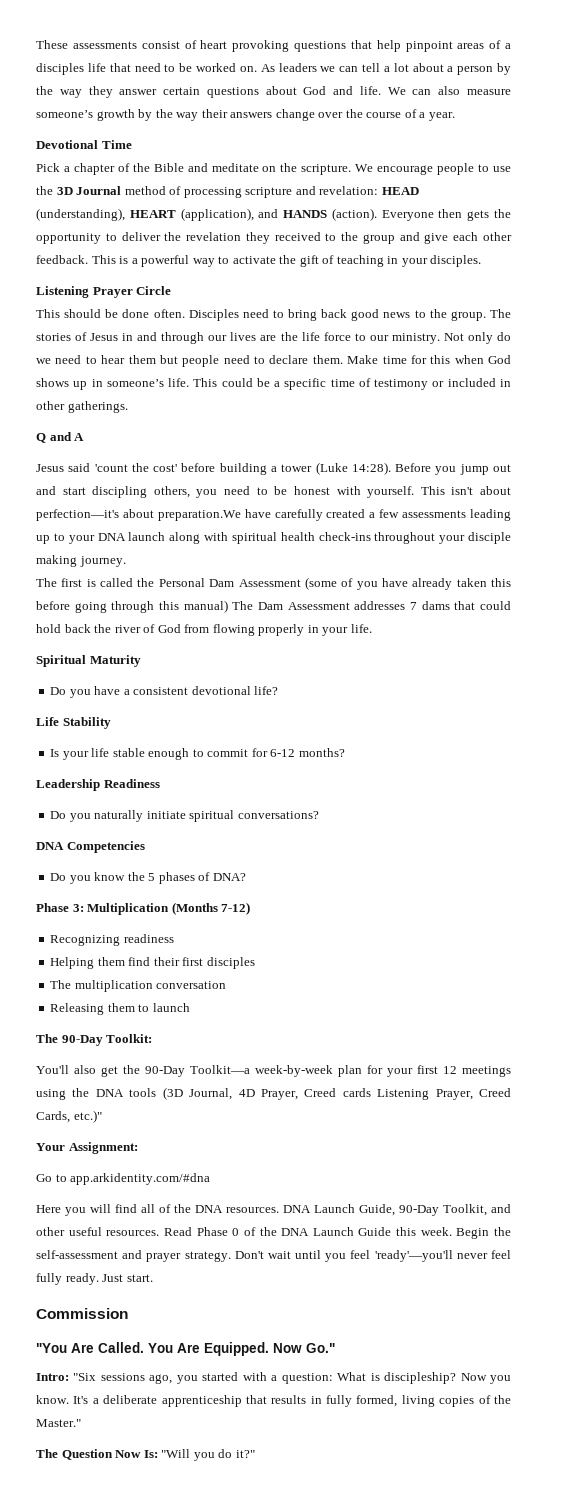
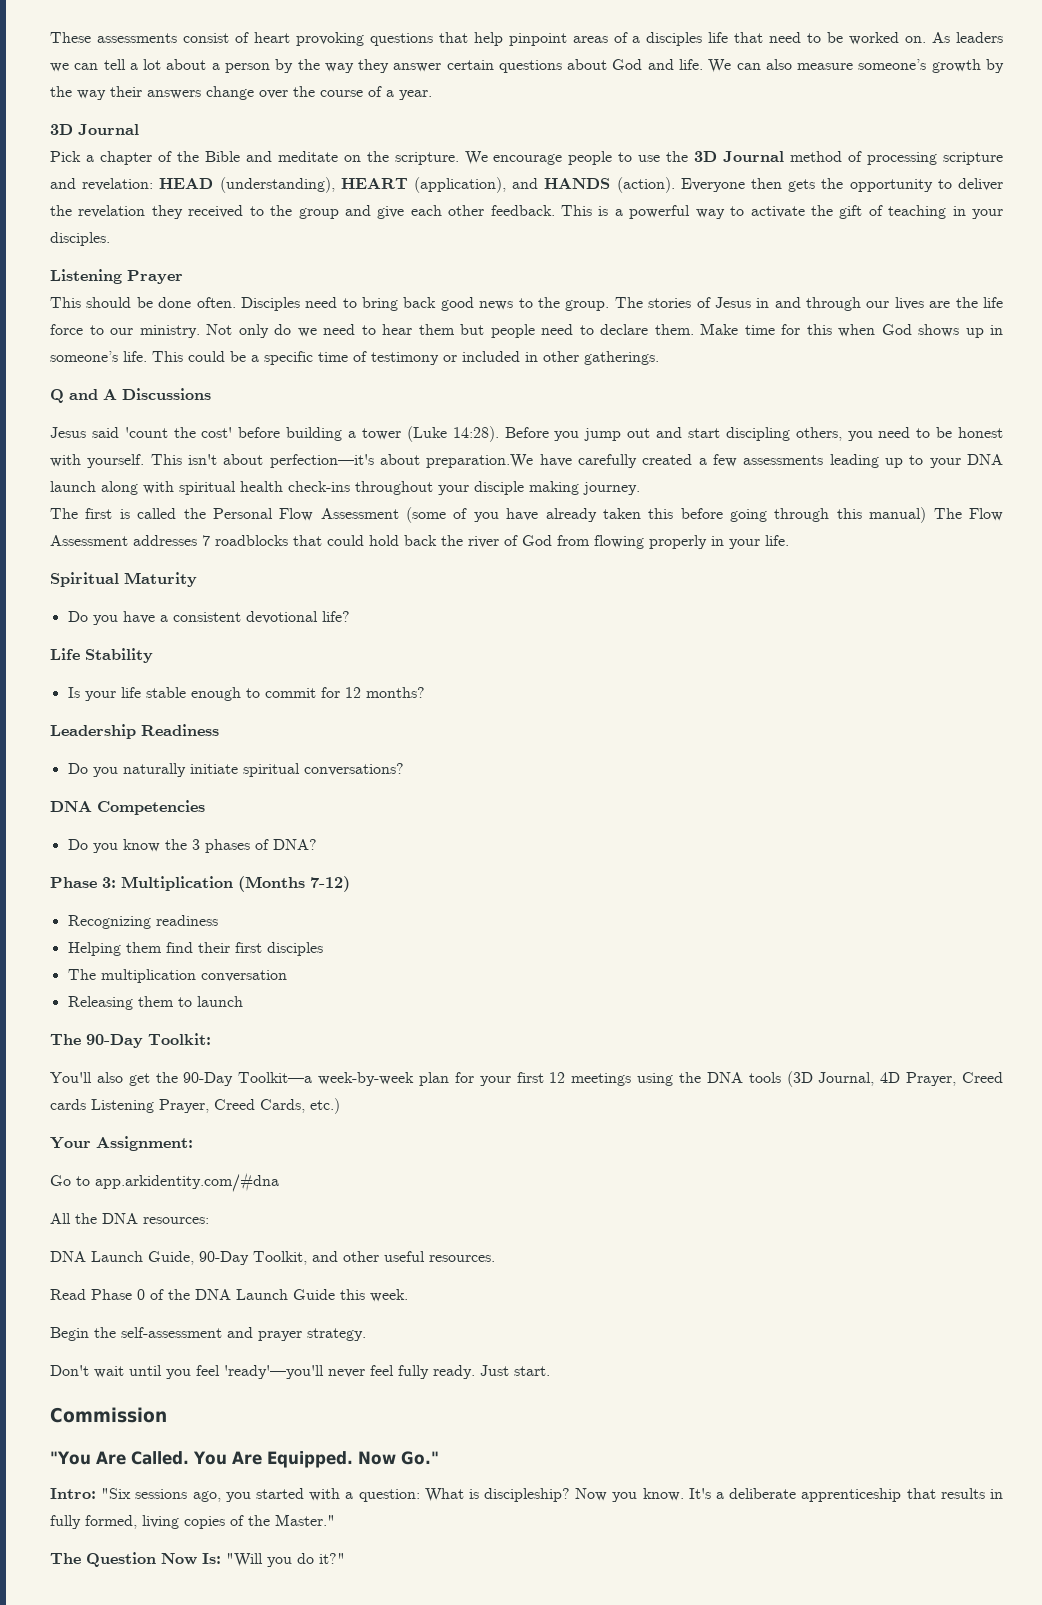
  We can also measure someone’s growth by the way their answers change over the course of a year.
- Devotional Time
+ 3D Journal
- Listening Prayer Circle
+ Listening Prayer
- Q and A
+ Q and A Discussions
- The first is called the Personal Dam Assessment (some of you have already taken this before going through this manual) The Dam Assessment addresses 7 dams that could hold back the river of God from flowing properly in your life.
+ The first is called the Personal Flow Assessment (some of you have already taken this before going through this manual) The Flow Assessment addresses 7 roadblocks that could hold back the river of God from flowing properly in your life.
- Is your life stable enough to commit for 6-12 months?
+ Is your life stable enough to commit for 12 months?
- Do you know the 5 phases of DNA?
+ Do you know the 3 phases of DNA?
- You'll also get the 90-Day Toolkit—a week-by-week plan for your first 12 meetings using the DNA tools (3D Journal, 4D Prayer, Creed cards Listening Prayer, Creed Cards, etc.)"
+ You'll also get the 90-Day Toolkit—a week-by-week plan for your first 12 meetings using the DNA tools (3D Journal, 4D Prayer, Creed cards Listening Prayer, Creed Cards, etc.)
- Here you will find all of the DNA resources. DNA Launch Guide, 90-Day Toolkit, and other useful resources. Read Phase 0 of the DNA Launch Guide this week. Begin the self-assessment and prayer strategy. Don't wait until you feel 'ready'—you'll never feel fully ready.
+ All the DNA resources:
+ DNA Launch Guide, 90-Day Toolkit, and other useful resources.
+ Read Phase 0 of the DNA Launch Guide this week.
+ Begin the self-assessment and prayer strategy.
+ Don't wait until you feel 'ready'—you'll never feel fully ready.

